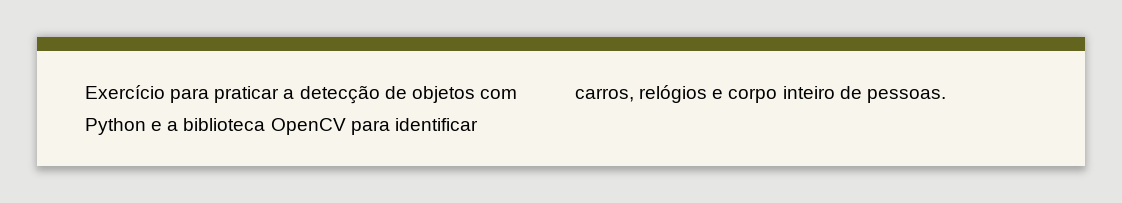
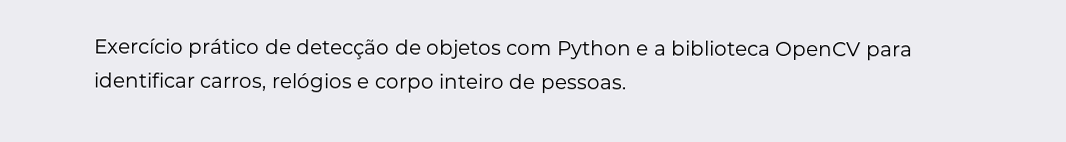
- Exercício para praticar a detecção de objetos com Python e a biblioteca OpenCV para identificar carros, relógios e corpo inteiro de pessoas.
+ Exercício prático de detecção de objetos com Python e a biblioteca OpenCV para identificar carros, relógios e corpo inteiro de pessoas.

